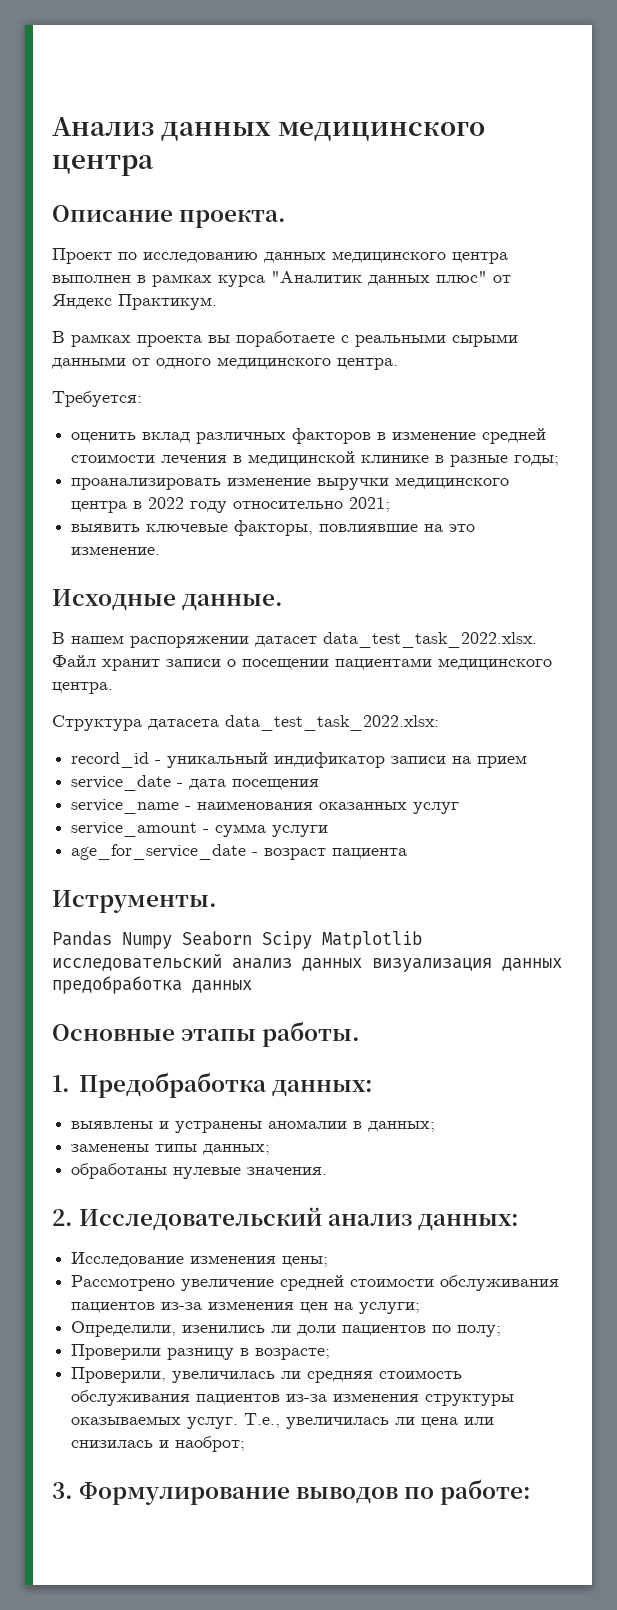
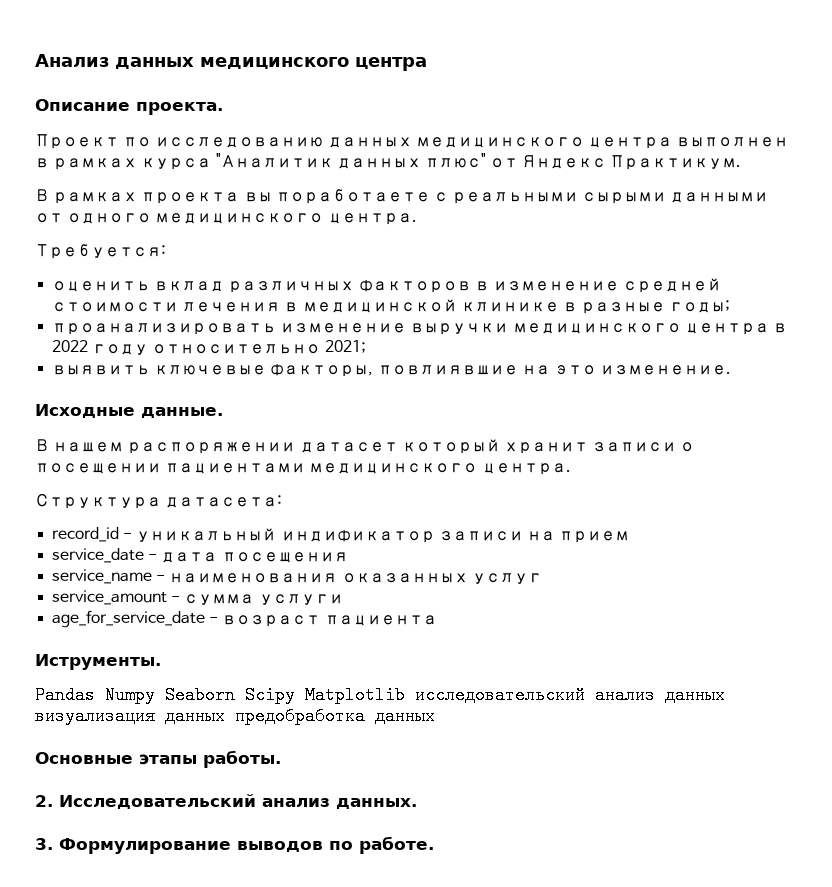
- В нашем распоряжении датасет data_test_task_2022.xlsx. Файл хранит записи о посещении пациентами медицинского центра.
+ В нашем распоряжении датасет который хранит записи о посещении пациентами медицинского центра.
- Структура датасета data_test_task_2022.xlsx:
+ Структура датасета:
- 1. Предобработка данных:
- выявлены и устранены аномалии в данных;
- заменены типы данных;
- обработаны нулевые значения.
- 2. Исследовательский анализ данных:
- Исследование изменения цены;
- Рассмотрено увеличение средней стоимости обслуживания пациентов из-за изменения цен на услуги;
- Определили, изенились ли доли пациентов по полу;
- Проверили разницу в возрасте;
- Проверили, увеличилась ли средняя стоимость обслуживания пациентов из-за изменения структуры оказываемых услуг. Т.е., увеличилась ли цена или снизилась и наоброт;
+ 2. Исследовательский анализ данных.
- 3. Формулирование выводов по работе:
+ 3. Формулирование выводов по работе.

